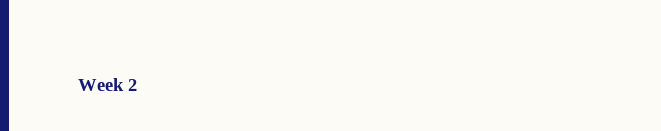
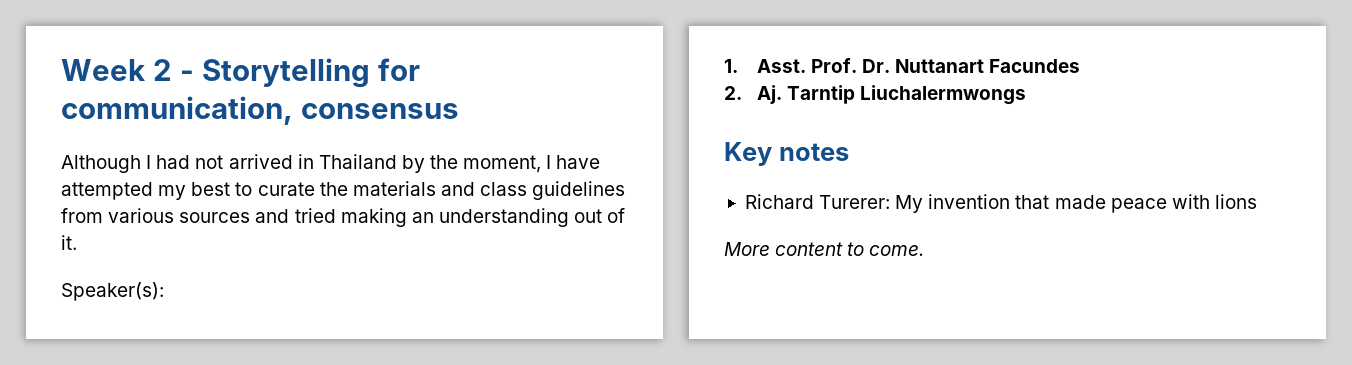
- Week 2
+ Week 2 - Storytelling for communication, consensus
+ Although I had not arrived in Thailand by the moment, I have attempted my best to curate the materials and class guidelines from various sources and tried making an understanding out of it.
+ Speaker(s):
+ 1. Asst. Prof. Dr. Nuttanart Facundes
+ 2. Aj. Tarntip Liuchalermwongs
+ Key notes
+ Richard Turerer: My invention that made peace with lions
+ More content to come.

